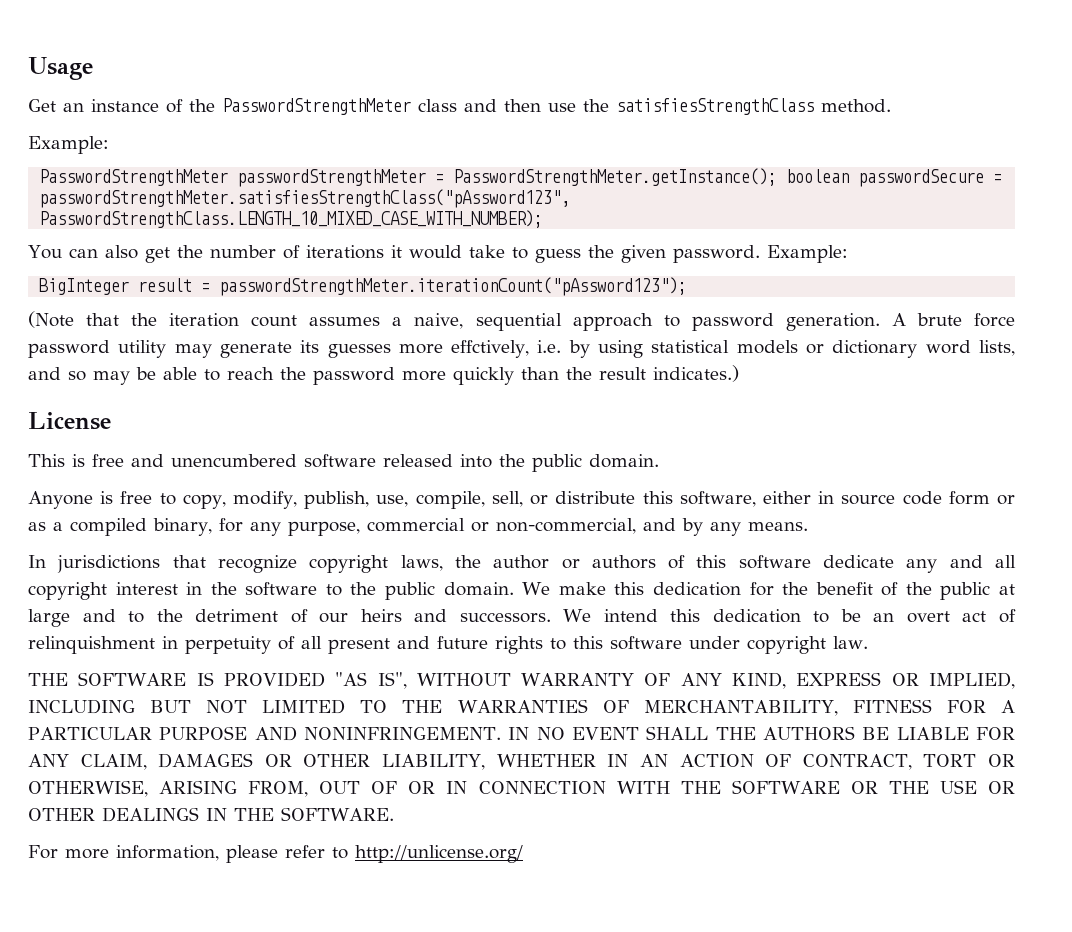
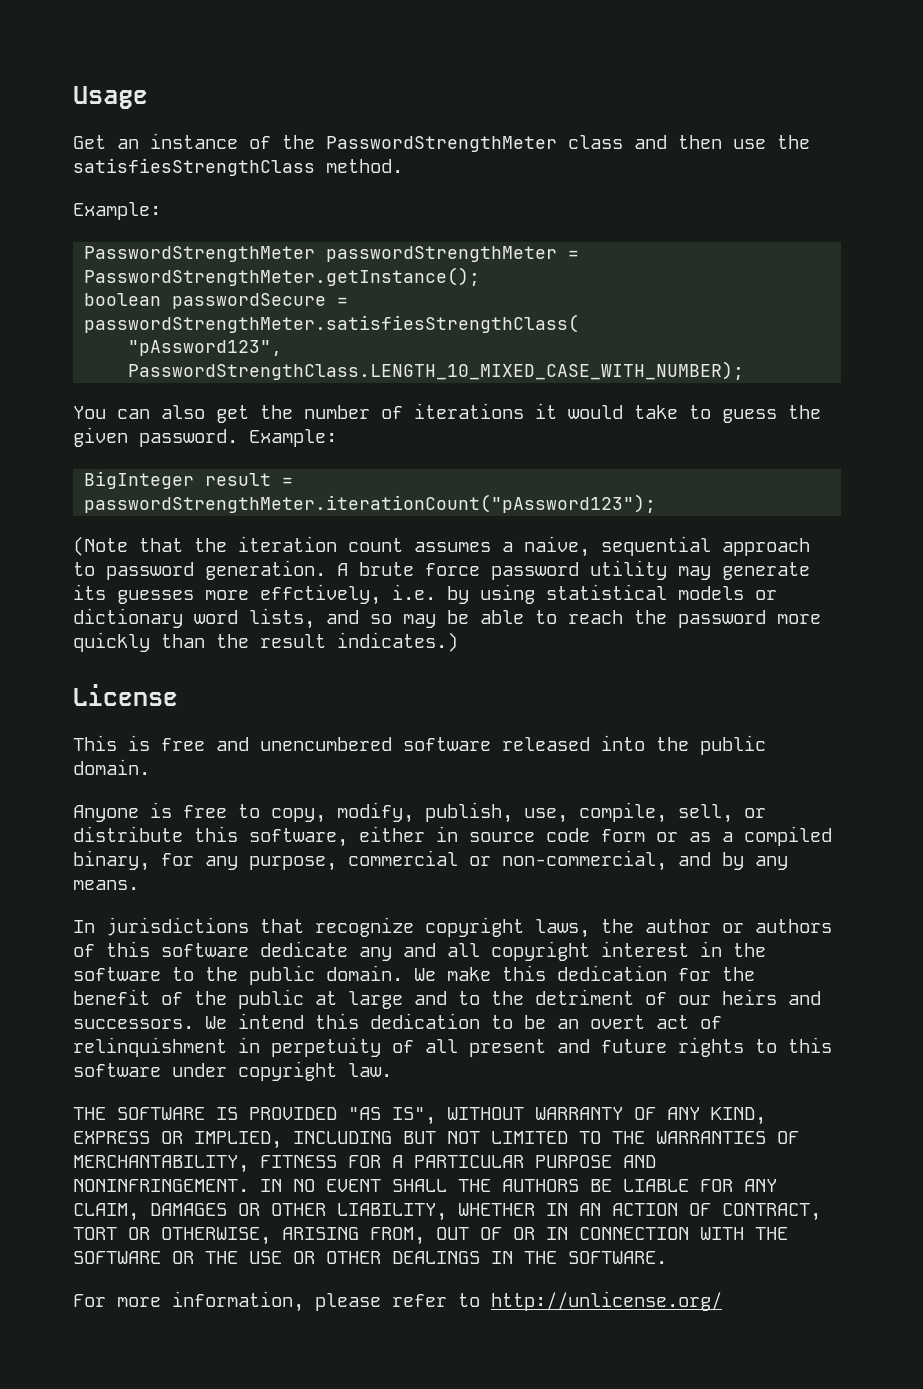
- PasswordStrengthMeter passwordStrengthMeter = PasswordStrengthMeter.getInstance(); boolean passwordSecure = passwordStrengthMeter.satisfiesStrengthClass("pAssword123", PasswordStrengthClass.LENGTH_10_MIXED_CASE_WITH_NUMBER);
+ PasswordStrengthMeter passwordStrengthMeter = PasswordStrengthMeter.getInstance();
+ boolean passwordSecure = passwordStrengthMeter.satisfiesStrengthClass(
+ "pAssword123", PasswordStrengthClass.LENGTH_10_MIXED_CASE_WITH_NUMBER);

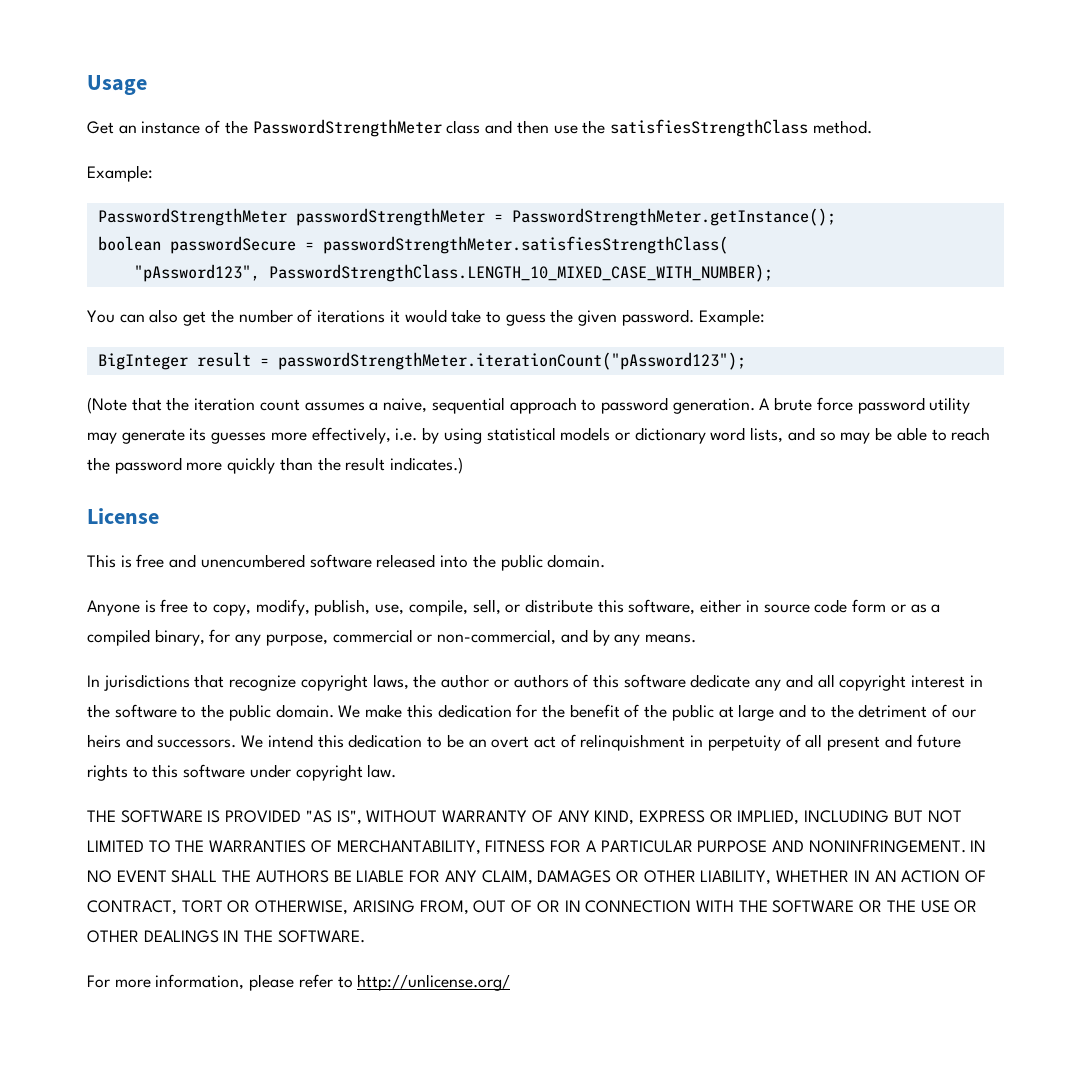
- A brute force password utility may generate its guesses more effctively, i.e. by using statistical models or dictionary word lists, and so may be able to reach the password more quickly than the result indicates.)
+ A brute force password utility may generate its guesses more effectively, i.e. by using statistical models or dictionary word lists, and so may be able to reach the password more quickly than the result indicates.)

